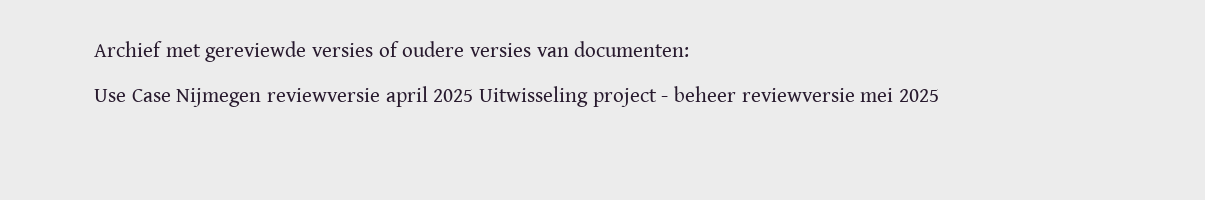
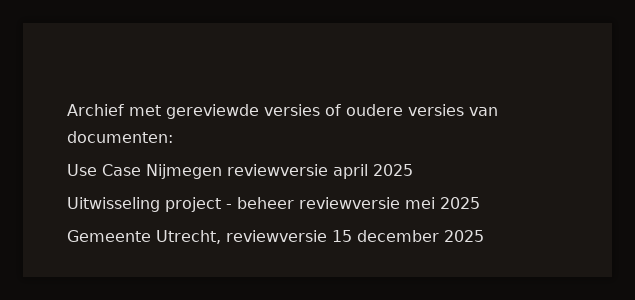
- Use Case Nijmegen reviewversie april 2025 Uitwisseling project - beheer reviewversie mei 2025
+ Use Case Nijmegen reviewversie april 2025
+ Uitwisseling project - beheer reviewversie mei 2025
+ Gemeente Utrecht, reviewversie 15 december 2025

